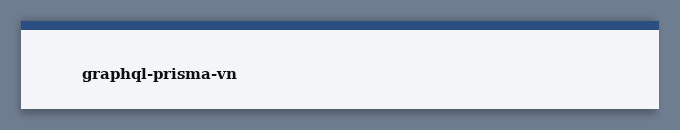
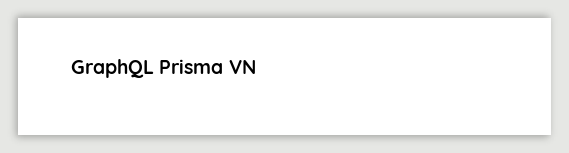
- graphql-prisma-vn
+ GraphQL Prisma VN

